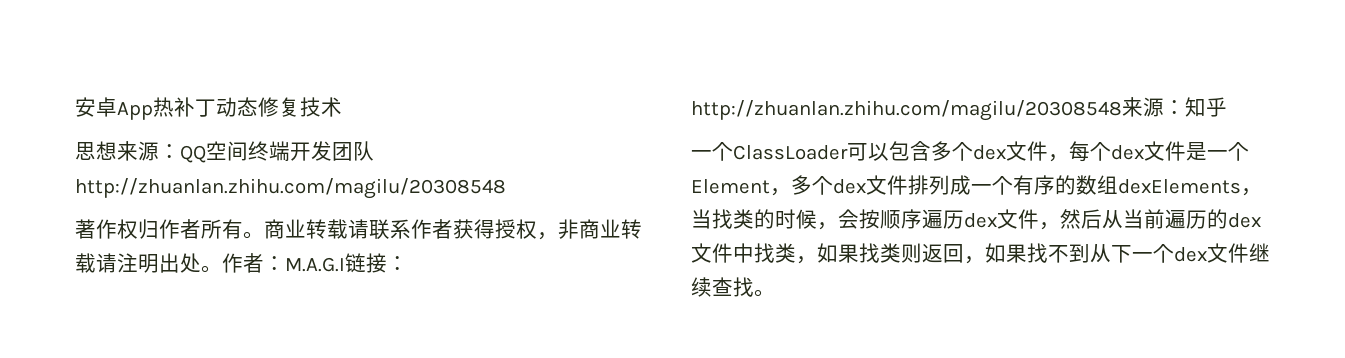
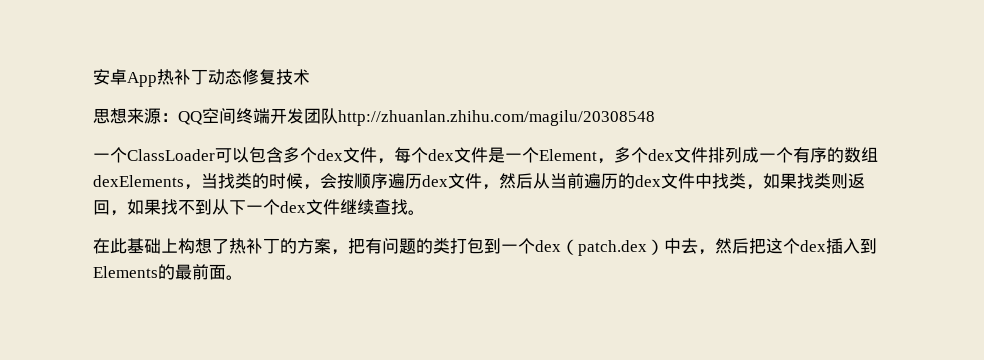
- 著作权归作者所有。商业转载请联系作者获得授权，非商业转载请注明出处。作者：M.A.G.I链接：http://zhuanlan.zhihu.com/magilu/20308548来源：知乎
+ 在此基础上构想了热补丁的方案，把有问题的类打包到一个dex（patch.dex）中去，然后把这个dex插入到Elements的最前面。

